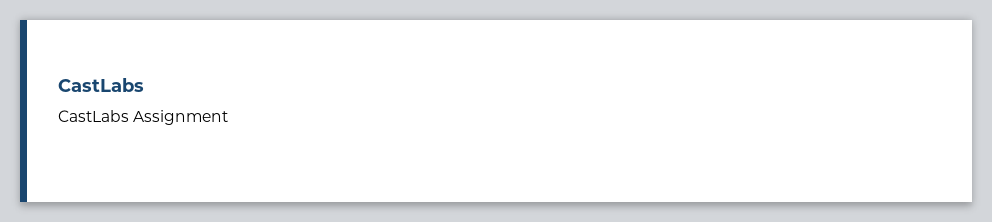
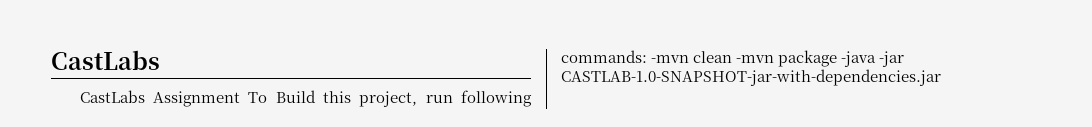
- CastLabs Assignment
+ CastLabs Assignment To Build this project, run following commands: -mvn clean -mvn package -java -jar CASTLAB-1.0-SNAPSHOT-jar-with-dependencies.jar

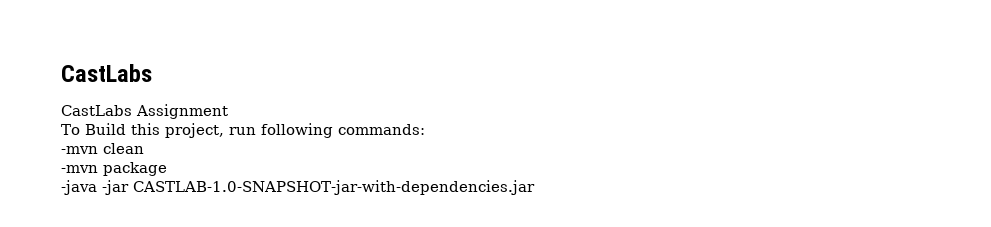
- CastLabs Assignment To Build this project, run following commands: -mvn clean -mvn package -java -jar CASTLAB-1.0-SNAPSHOT-jar-with-dependencies.jar
+ CastLabs Assignment
+ To Build this project, run following commands:
+ -mvn clean
+ -mvn package
+ -java -jar CASTLAB-1.0-SNAPSHOT-jar-with-dependencies.jar

